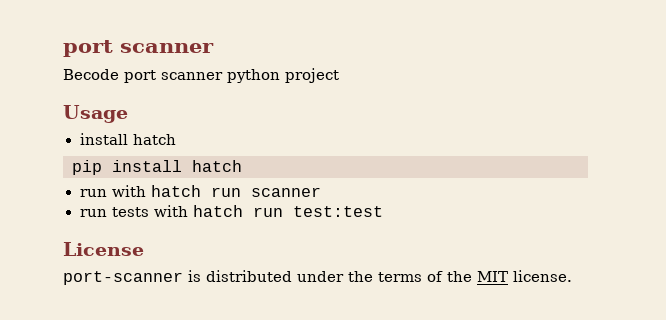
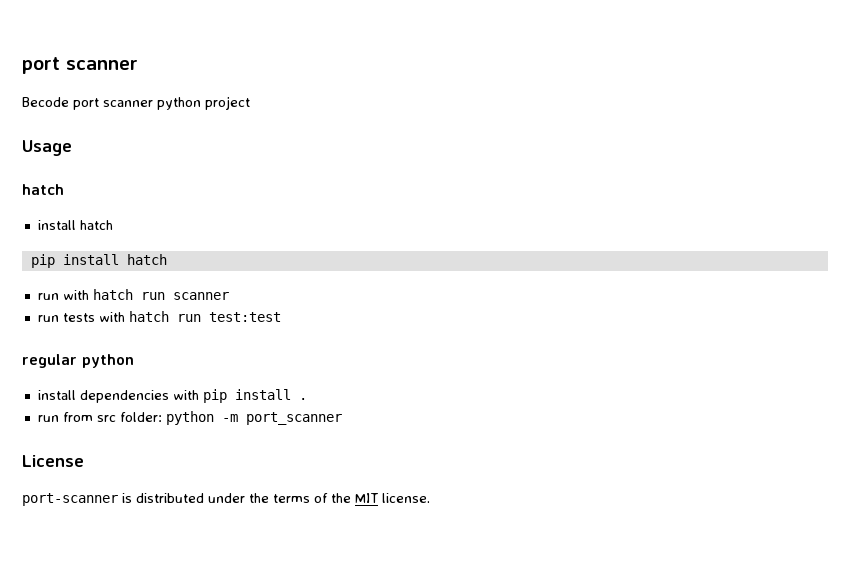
  Usage
+ hatch
+ regular python
+ install dependencies with pip install .
+ run from src folder: python -m port_scanner

